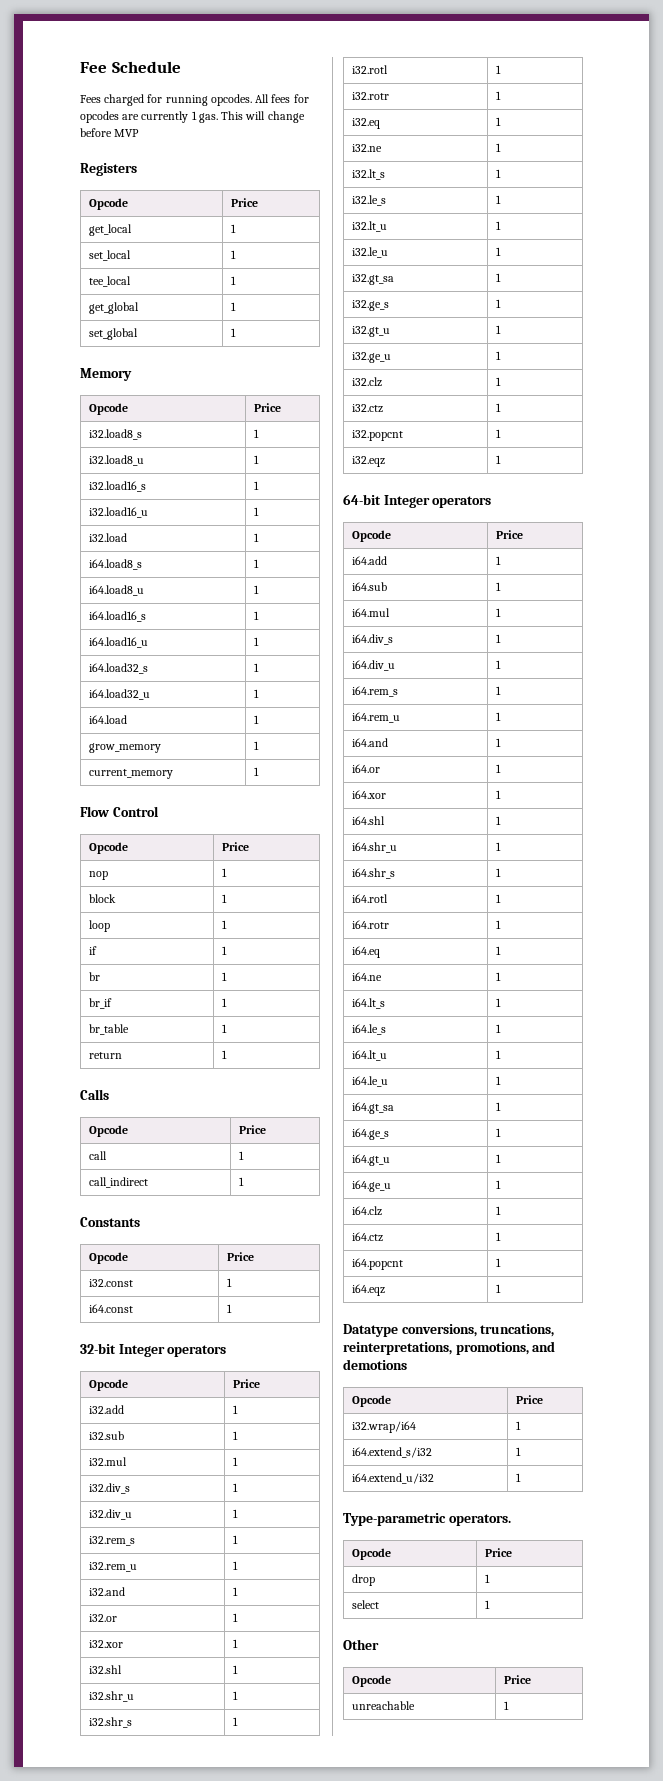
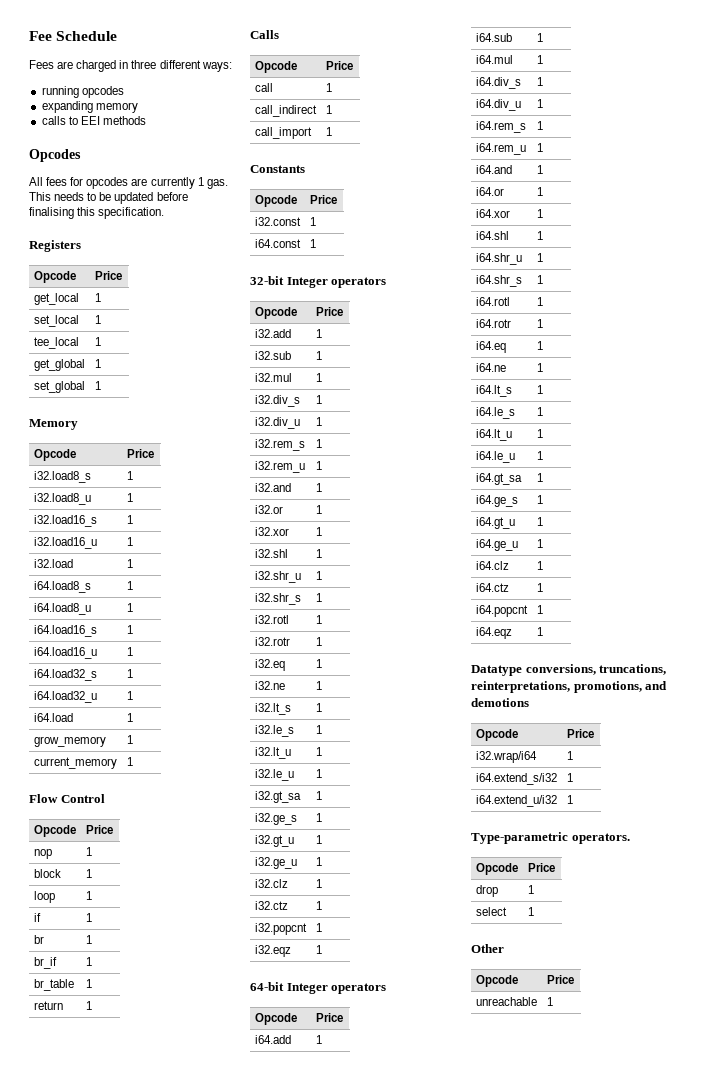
- Fees charged for running opcodes. All fees for opcodes are currently 1 gas.
+ Fees are charged in three different ways:
+ running opcodes
+ expanding memory
+ calls to EEI methods
+ Opcodes
+ All fees for opcodes are currently 1 gas.
- This will change before MVP
+ This needs to be updated before finalising this specification.
+ call_import | 1

